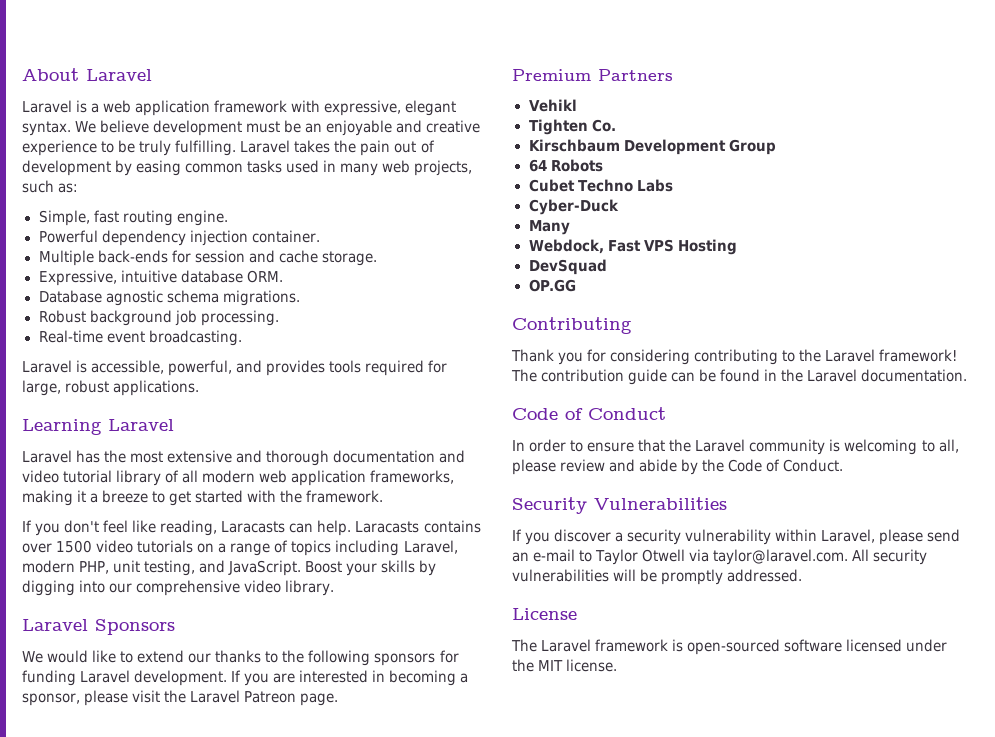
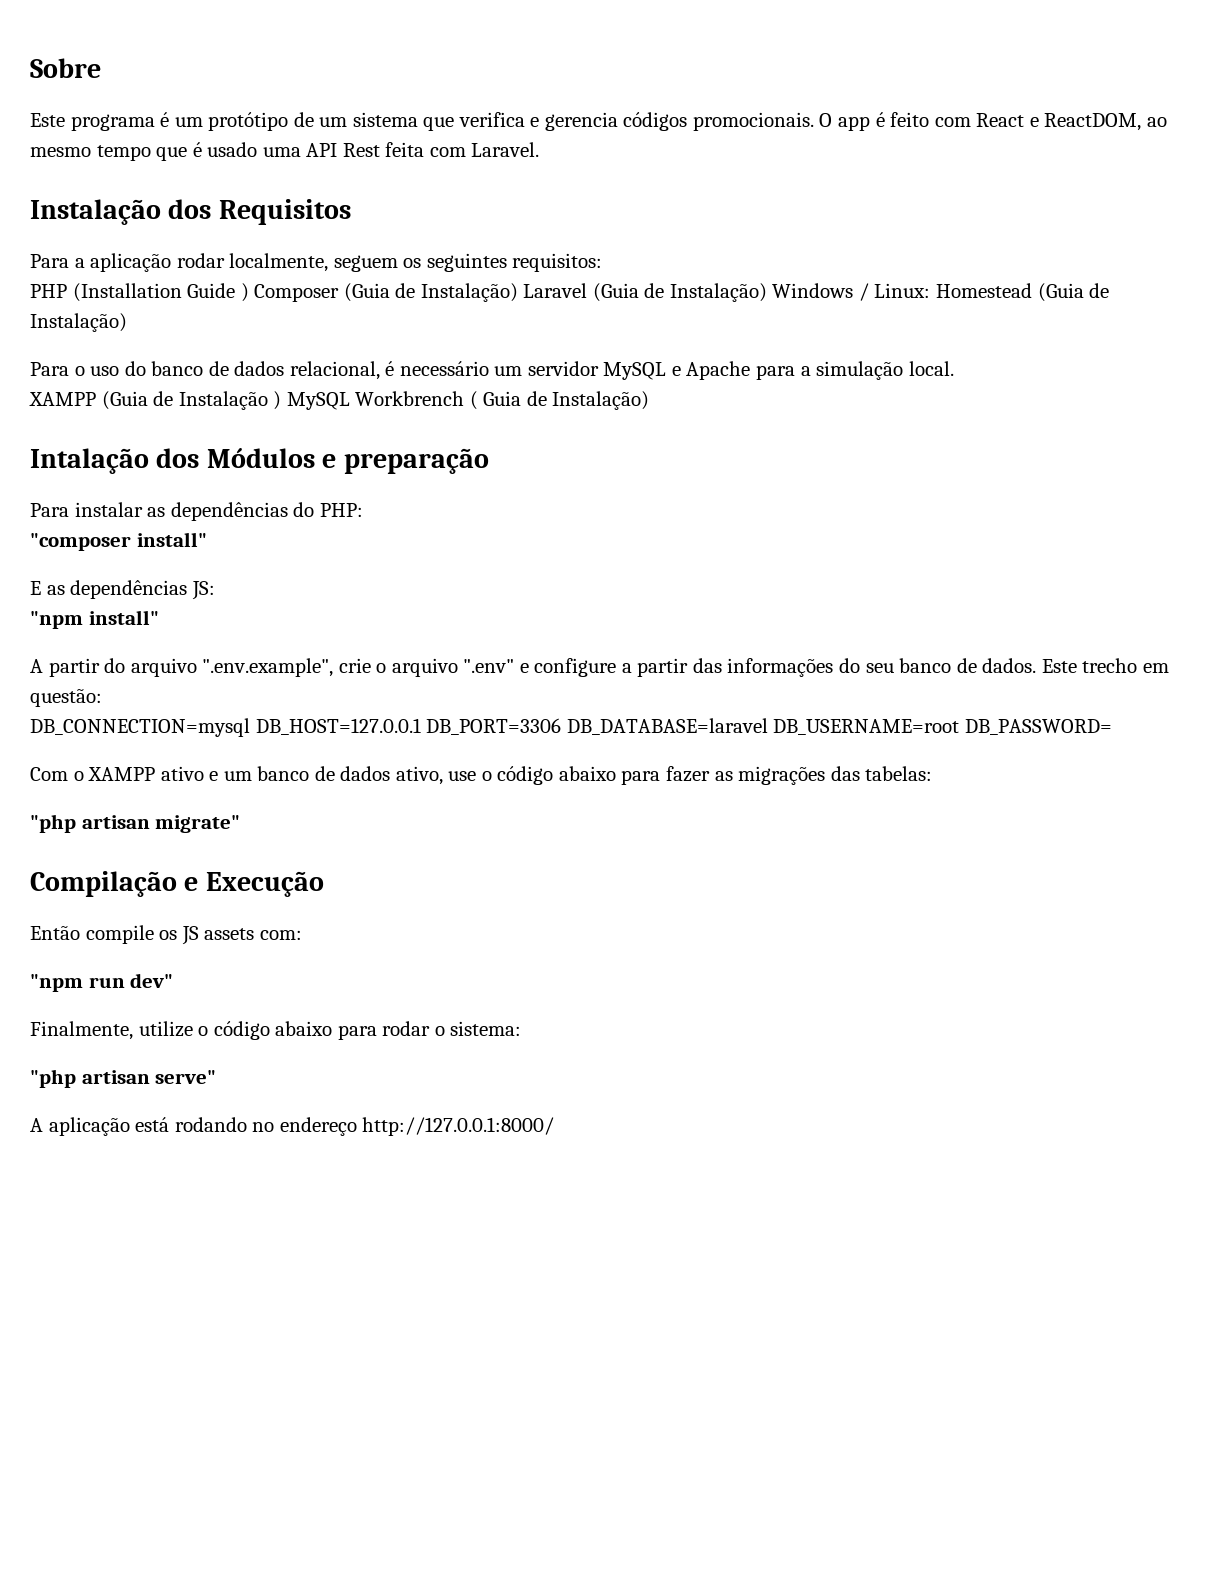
- About Laravel
- Laravel is a web application framework with expressive, elegant syntax. We believe development must be an enjoyable and creative experience to be truly fulfilling. Laravel takes the pain out of development by easing common tasks used in many web projects, such as:
- Simple, fast routing engine.
- Powerful dependency injection container.
- Multiple back-ends for session and cache storage.
- Expressive, intuitive database ORM.
- Database agnostic schema migrations.
- Robust background job processing.
- Real-time event broadcasting.
- Laravel is accessible, powerful, and provides tools required for large, robust applications.
- Learning Laravel
- Laravel has the most extensive and thorough documentation and video tutorial library of all modern web application frameworks, making it a breeze to get started with the framework.
- If you don't feel like reading, Laracasts can help. Laracasts contains over 1500 video tutorials on a range of topics including Laravel, modern PHP, unit testing, and JavaScript. Boost your skills by digging into our comprehensive video library.
- Laravel Sponsors
- We would like to extend our thanks to the following sponsors for funding Laravel development. If you are interested in becoming a sponsor, please visit the Laravel Patreon page.
- Premium Partners
- Vehikl
- Tighten Co.
- Kirschbaum Development Group
- 64 Robots
- Cubet Techno Labs
- Cyber-Duck
- Many
- Webdock, Fast VPS Hosting
- DevSquad
- OP.GG
- Contributing
- Thank you for considering contributing to the Laravel framework! The contribution guide can be found in the Laravel documentation.
- Code of Conduct
- In order to ensure that the Laravel community is welcoming to all, please review and abide by the Code of Conduct.
- Security Vulnerabilities
- If you discover a security vulnerability within Laravel, please send an e-mail to Taylor Otwell via taylor@laravel.com. All security vulnerabilities will be promptly addressed.
- License
- The Laravel framework is open-sourced software licensed under the MIT license.
+ Sobre
+ Este programa é um protótipo de um sistema que verifica e gerencia códigos promocionais. O app é feito com React e ReactDOM, ao mesmo tempo que é usado uma API Rest feita com Laravel.
+ Instalação dos Requisitos
+ Para a aplicação rodar localmente, seguem os seguintes requisitos:
+ PHP (Installation Guide ) Composer (Guia de Instalação) Laravel (Guia de Instalação) Windows / Linux: Homestead (Guia de Instalação)
+ Para o uso do banco de dados relacional, é necessário um servidor MySQL e Apache para a simulação local.
+ XAMPP (Guia de Instalação ) MySQL Workbrench ( Guia de Instalação)
+ Intalação dos Módulos e preparação
+ Para instalar as dependências do PHP:
+ "composer install"
+ E as dependências JS:
+ "npm install"
+ A partir do arquivo ".env.example", crie o arquivo ".env" e configure a partir das informações do seu banco de dados. Este trecho em questão:
+ DB_CONNECTION=mysql DB_HOST=127.0.0.1 DB_PORT=3306 DB_DATABASE=laravel DB_USERNAME=root DB_PASSWORD=
+ Com o XAMPP ativo e um banco de dados ativo, use o código abaixo para fazer as migrações das tabelas:
+ "php artisan migrate"
+ Compilação e Execução
+ Então compile os JS assets com:
+ "npm run dev"
+ Finalmente, utilize o código abaixo para rodar o sistema:
+ "php artisan serve"
+ A aplicação está rodando no endereço http://127.0.0.1:8000/

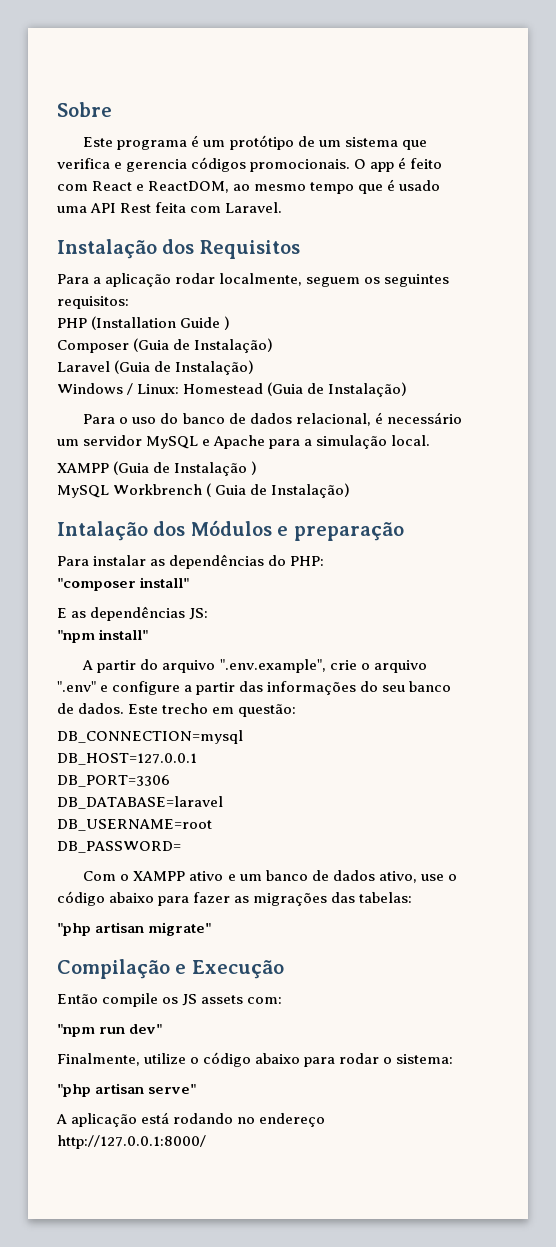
- PHP (Installation Guide ) Composer (Guia de Instalação) Laravel (Guia de Instalação) Windows / Linux: Homestead (Guia de Instalação)
+ PHP (Installation Guide )
+ Composer (Guia de Instalação)
+ Laravel (Guia de Instalação)
+ Windows / Linux: Homestead (Guia de Instalação)
- XAMPP (Guia de Instalação ) MySQL Workbrench ( Guia de Instalação)
+ XAMPP (Guia de Instalação )
+ MySQL Workbrench ( Guia de Instalação)
- DB_CONNECTION=mysql DB_HOST=127.0.0.1 DB_PORT=3306 DB_DATABASE=laravel DB_USERNAME=root DB_PASSWORD=
+ DB_CONNECTION=mysql
+ DB_HOST=127.0.0.1
+ DB_PORT=3306
+ DB_DATABASE=laravel
+ DB_USERNAME=root
+ DB_PASSWORD=

